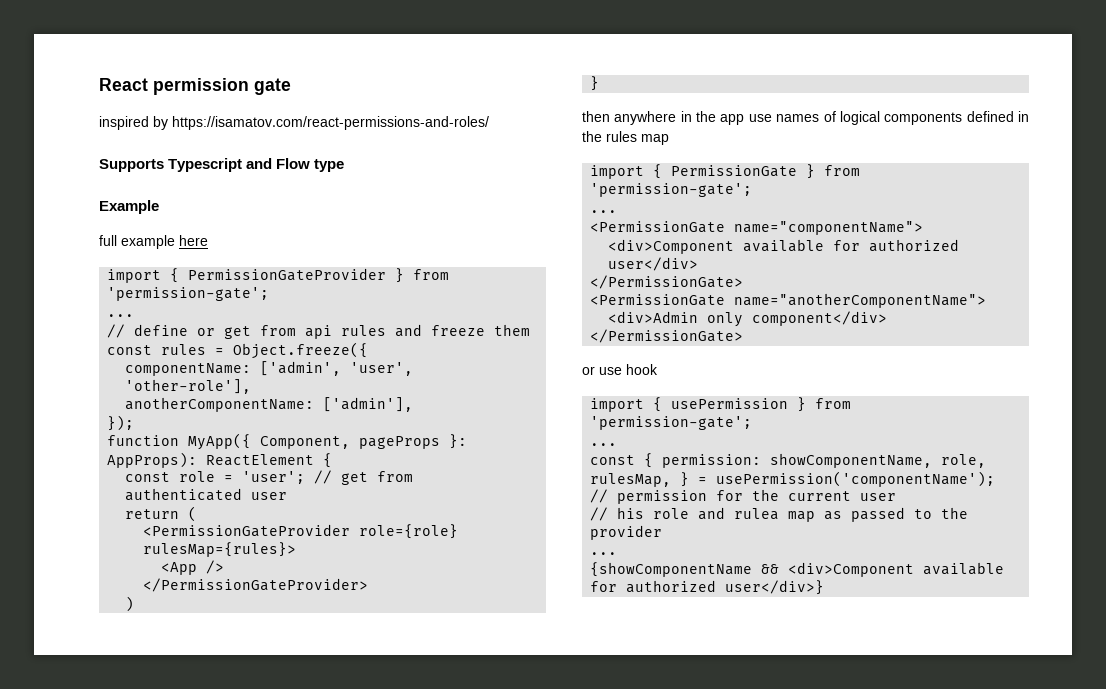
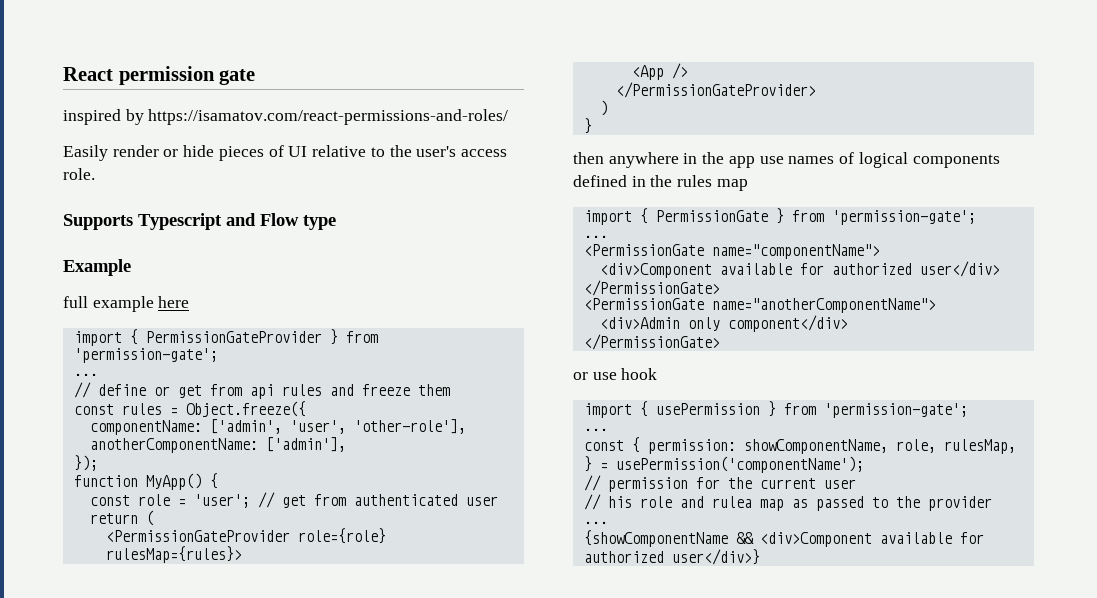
+ Easily render or hide pieces of UI relative to the user's access role.
- function MyApp({ Component, pageProps }: AppProps): ReactElement {
+ function MyApp() {

